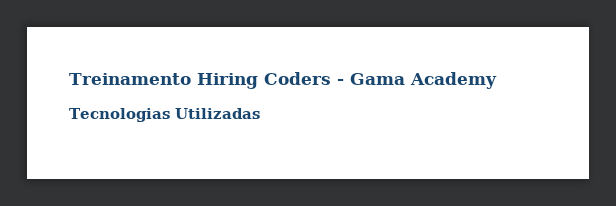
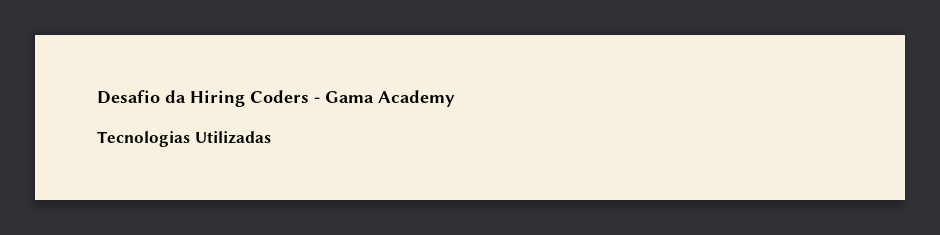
- Treinamento Hiring Coders - Gama Academy
+ Desafio da Hiring Coders - Gama Academy

